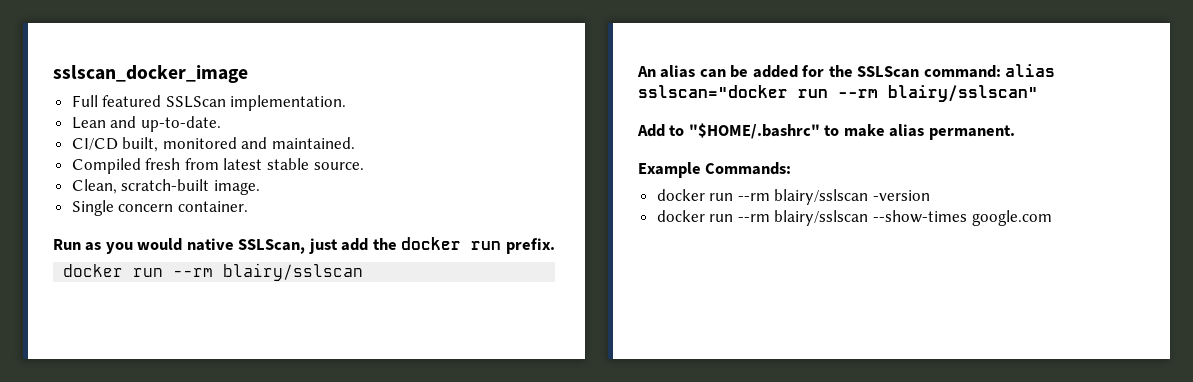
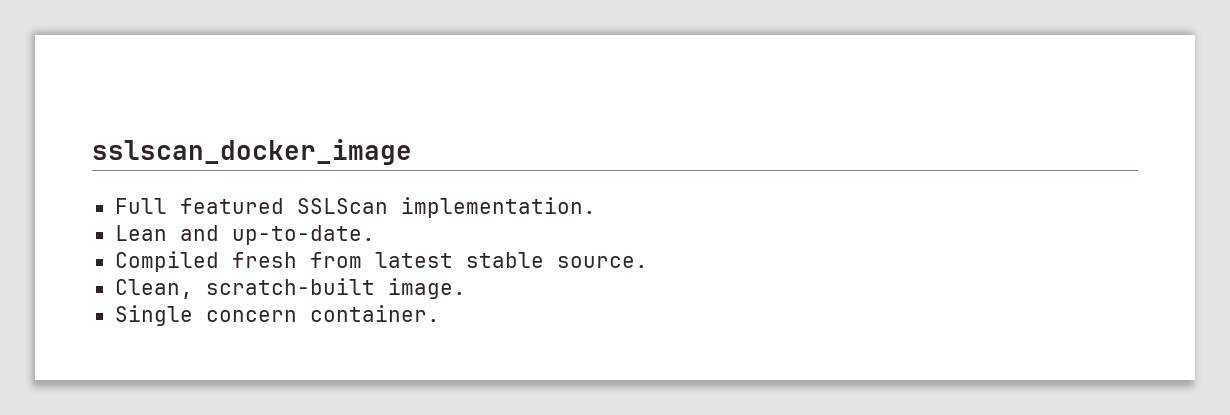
- CI/CD built, monitored and maintained.
- Run as you would native SSLScan, just add the docker run prefix.
- docker run --rm blairy/sslscan
- An alias can be added for the SSLScan command: alias sslscan="docker run --rm blairy/sslscan"
- Add to "$HOME/.bashrc" to make alias permanent.
- Example Commands:
- docker run --rm blairy/sslscan -version
- docker run --rm blairy/sslscan --show-times google.com

